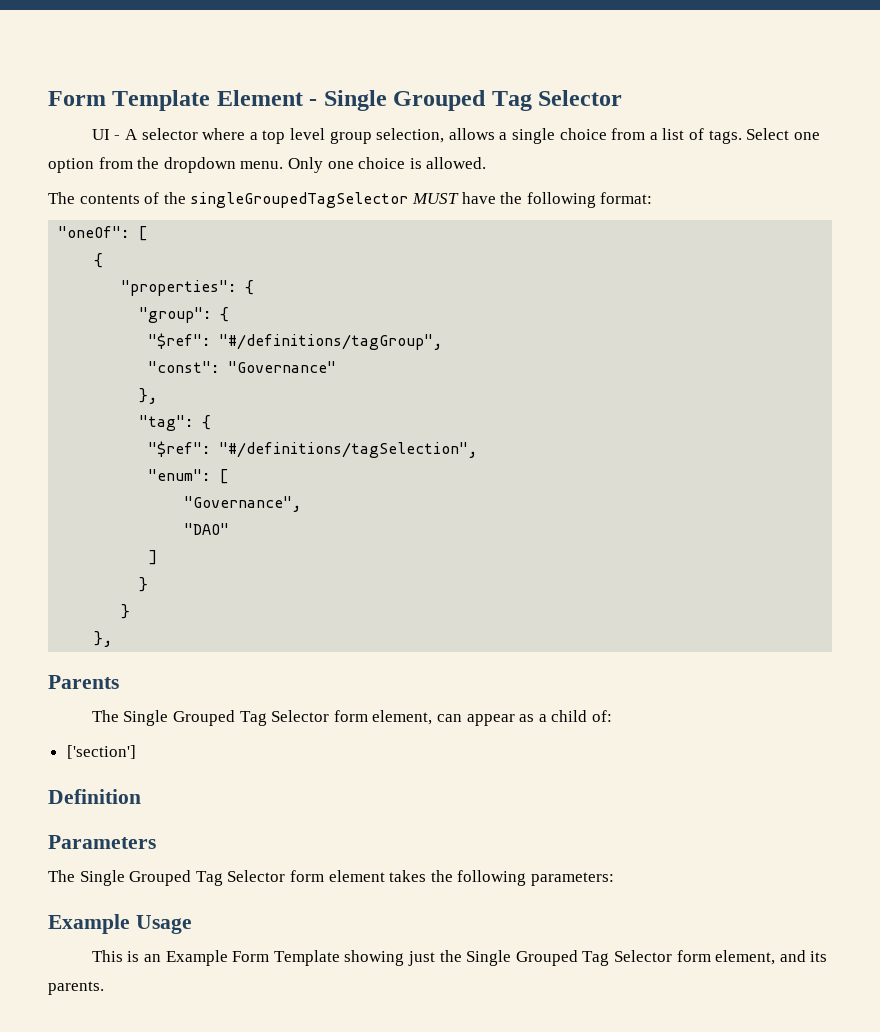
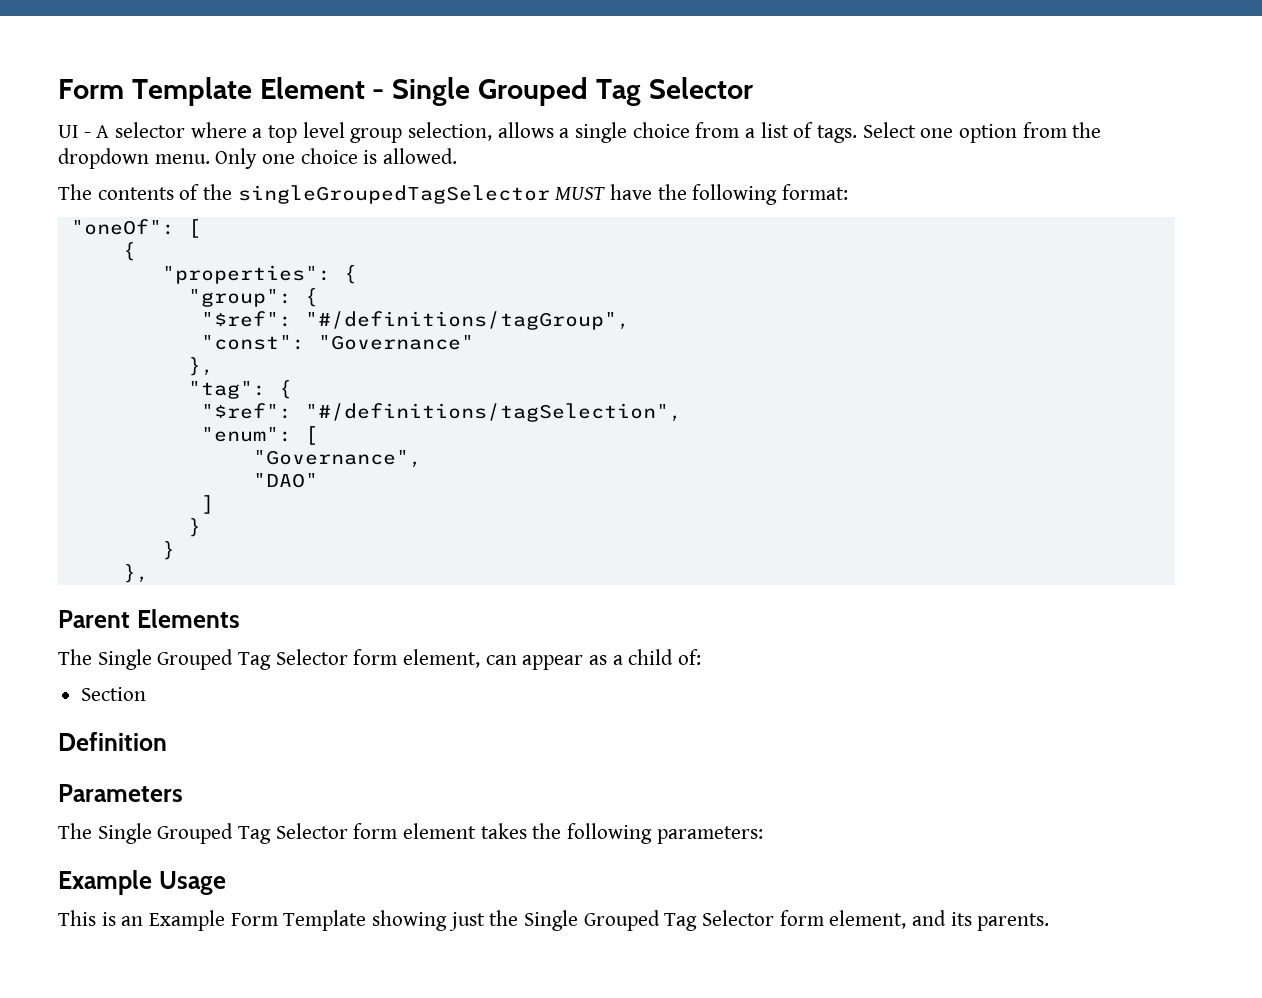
- Parents
+ Parent Elements
- ['section']
+ Section

